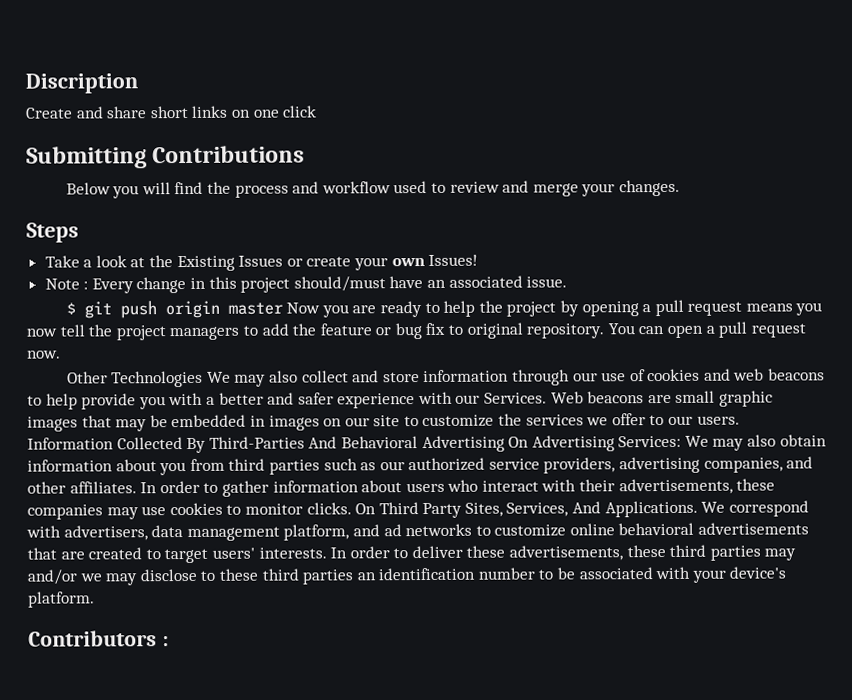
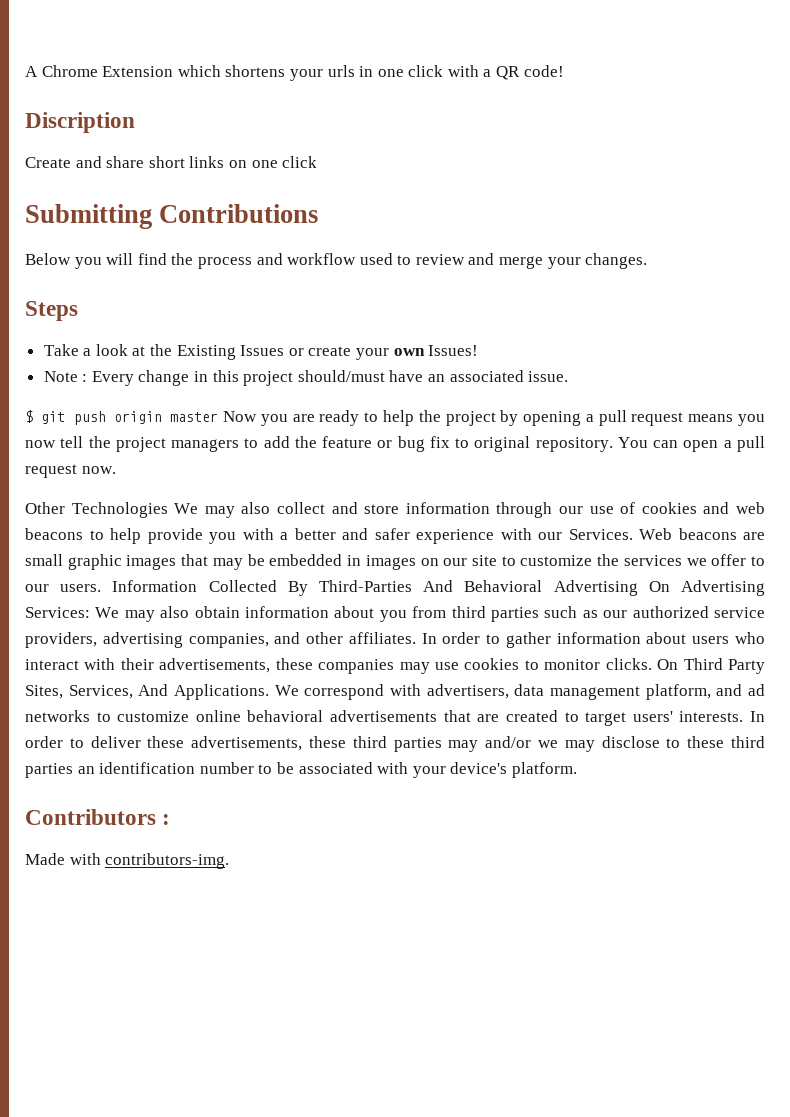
+ A Chrome Extension which shortens your urls in one click with a QR code!
+ Made with contributors-img.

